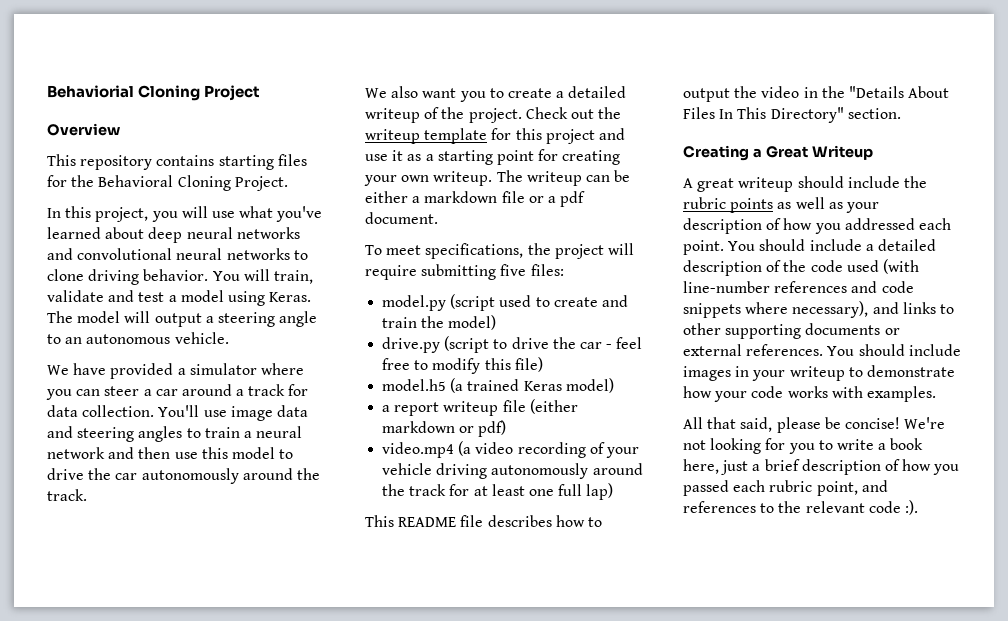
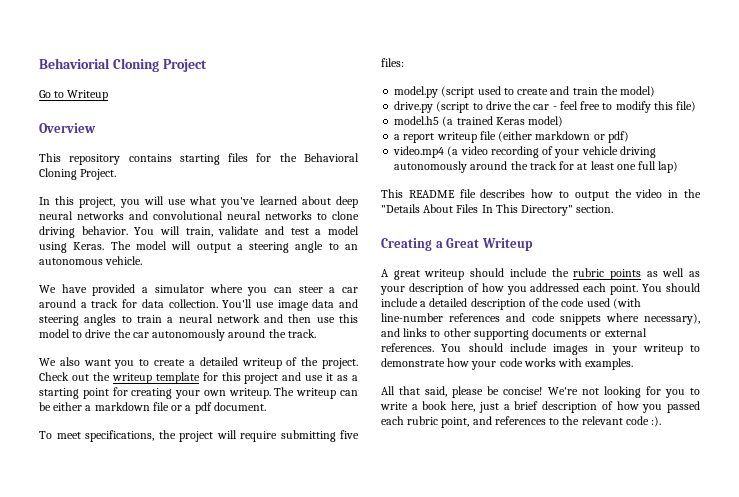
+ Go to Writeup

